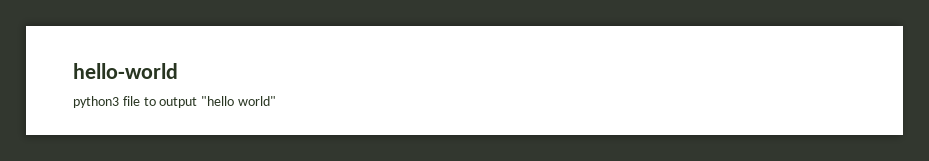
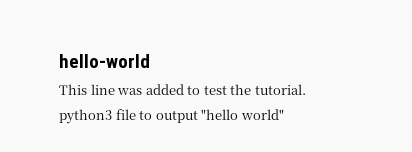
+ This line was added to test the tutorial.

